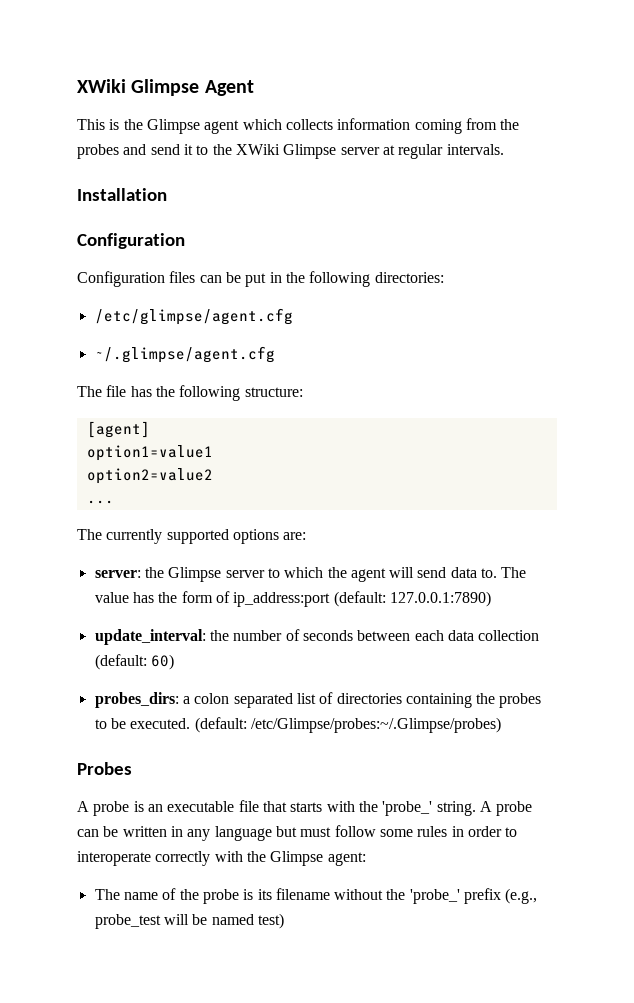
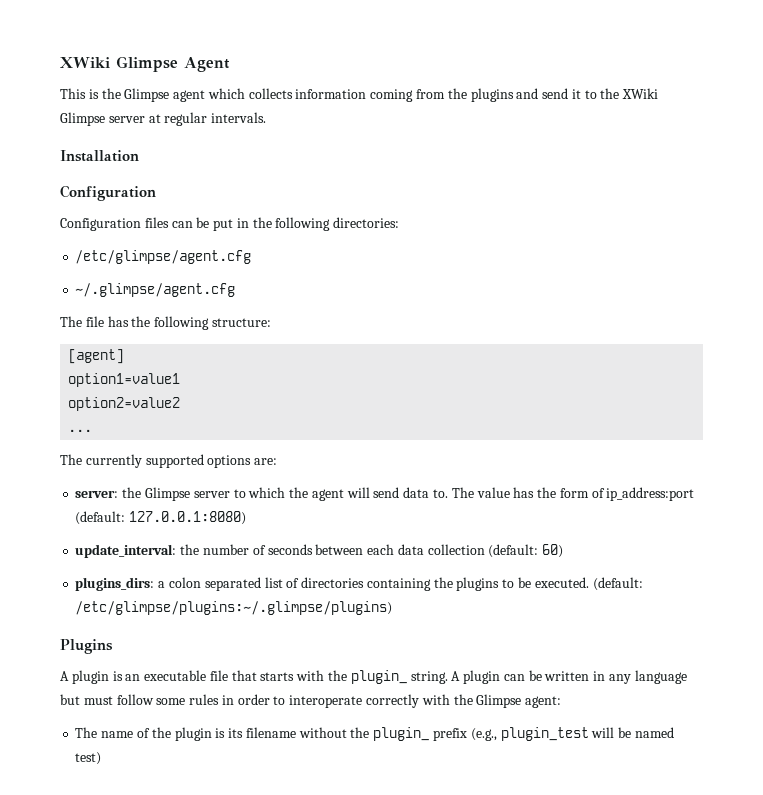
- This is the Glimpse agent which collects information coming from the probes and send it to the XWiki Glimpse server at regular intervals.
+ This is the Glimpse agent which collects information coming from the plugins and send it to the XWiki Glimpse server at regular intervals.
- The value has the form of ip_address:port (default: 127.0.0.1:7890)
+ The value has the form of ip_address:port (default: 127.0.0.1:8080)
- probes_dirs: a colon separated list of directories containing the probes to be executed.
+ plugins_dirs: a colon separated list of directories containing the plugins to be executed.
- (default: /etc/Glimpse/probes:~/.Glimpse/probes)
- Probes
- A probe is an executable file that starts with the 'probe_' string.
+ (default: /etc/glimpse/plugins:~/.glimpse/plugins)
+ Plugins
+ A plugin is an executable file that starts with the plugin_ string.
- A probe can be written in any language but must follow some rules in order to interoperate correctly with the Glimpse agent:
+ A plugin can be written in any language but must follow some rules in order to interoperate correctly with the Glimpse agent:
- The name of the probe is its filename without the 'probe_' prefix (e.g., probe_test will be named test)
+ The name of the plugin is its filename without the plugin_ prefix (e.g., plugin_test will be named test)

